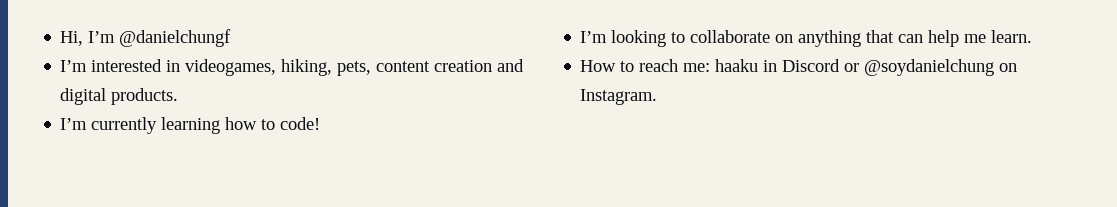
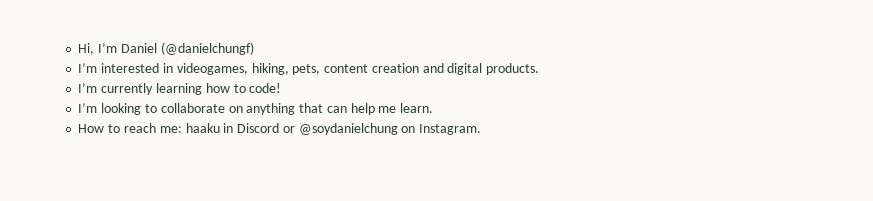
- Hi, I’m @danielchungf
+ Hi, I’m Daniel (@danielchungf)

